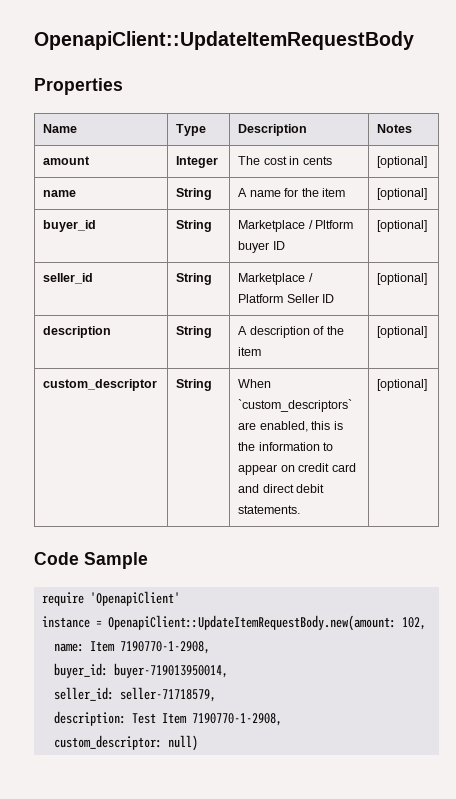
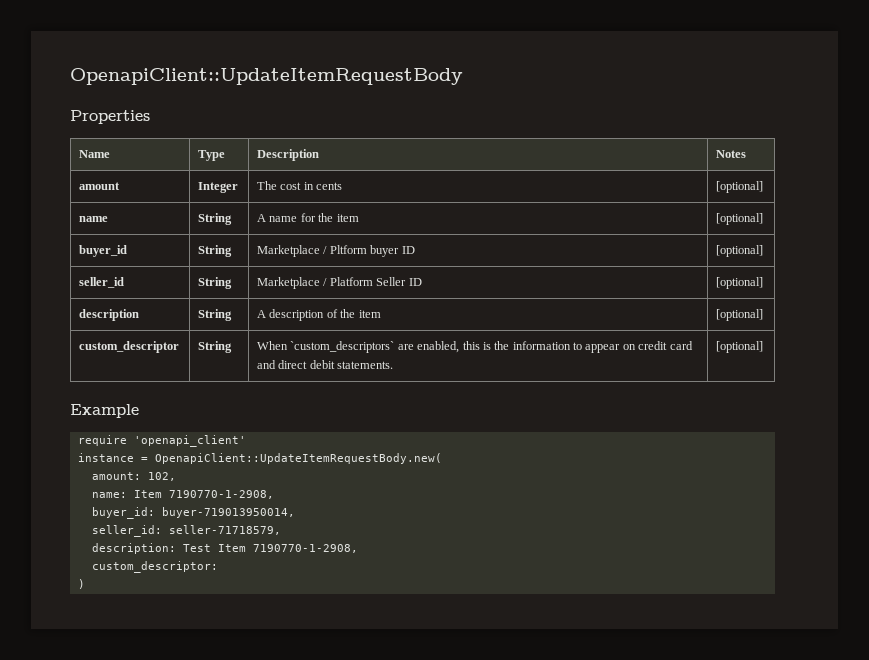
- Code Sample
+ Example
- require 'OpenapiClient'
+ require 'openapi_client'
- instance = OpenapiClient::UpdateItemRequestBody.new(amount: 102,
+ instance = OpenapiClient::UpdateItemRequestBody.new(
+ amount: 102,
- custom_descriptor: null)
+ custom_descriptor:
+ )

